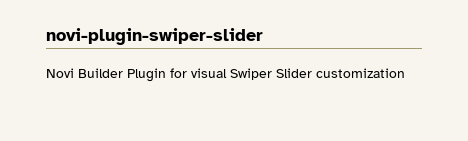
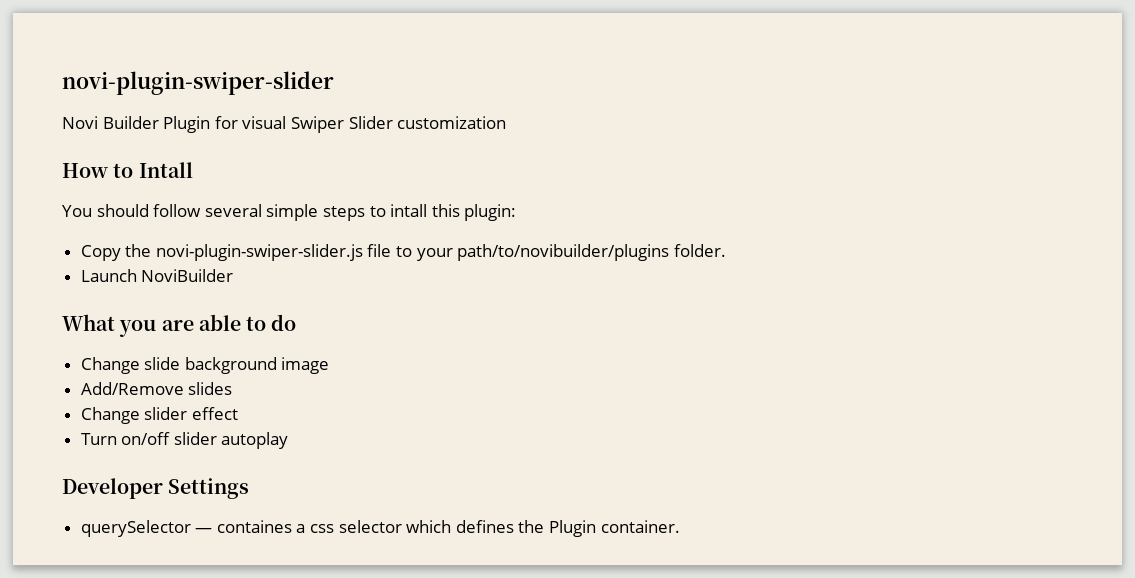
+ How to Intall
+ You should follow several simple steps to intall this plugin:
+ Copy the novi-plugin-swiper-slider.js file to your path/to/novibuilder/plugins folder.
+ Launch NoviBuilder
+ What you are able to do
+ Change slide background image
+ Add/Remove slides
+ Change slider effect
+ Turn on/off slider autoplay
+ Developer Settings
+ querySelector — containes a css selector which defines the Plugin container.

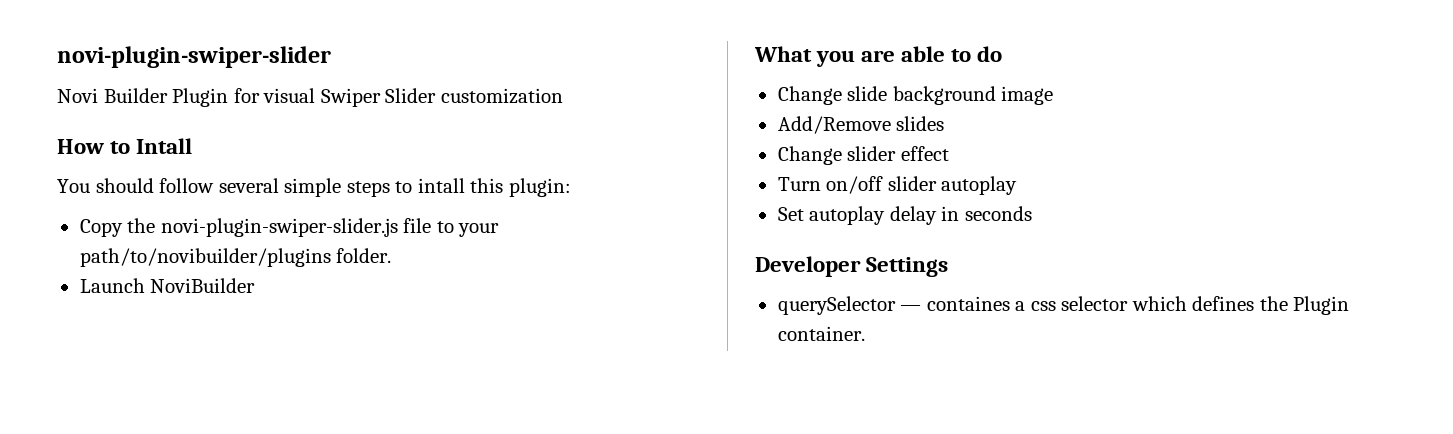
+ Set autoplay delay in seconds

